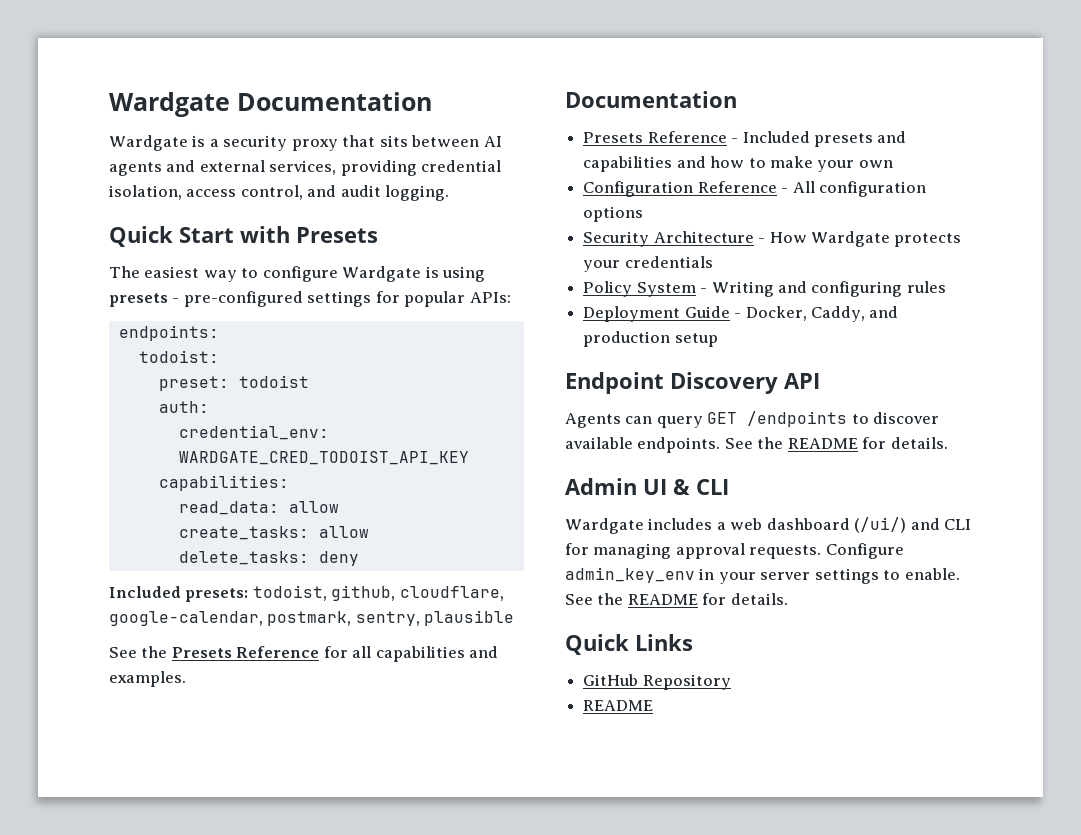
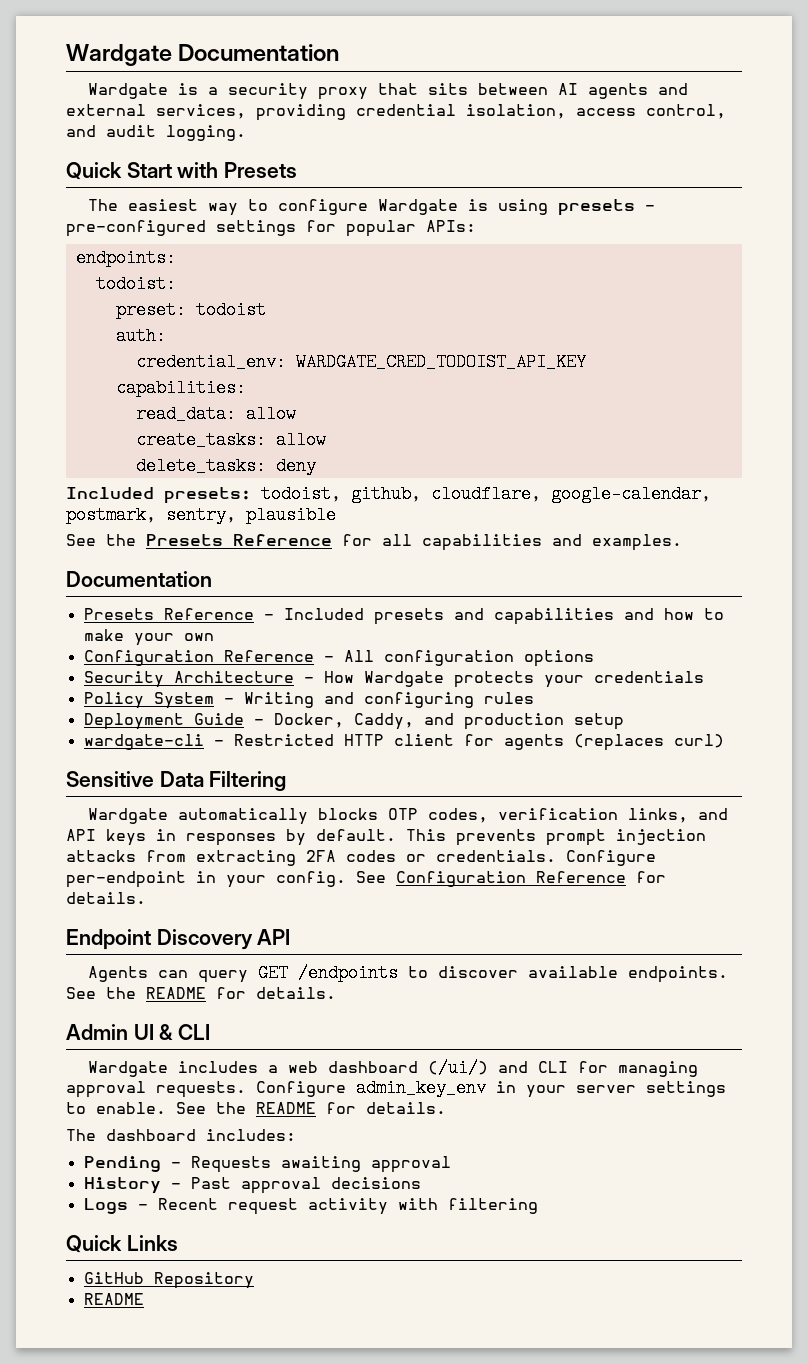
+ wardgate-cli - Restricted HTTP client for agents (replaces curl)
+ Sensitive Data Filtering
+ Wardgate automatically blocks OTP codes, verification links, and API keys in responses by default. This prevents prompt injection attacks from extracting 2FA codes or credentials. Configure per-endpoint in your config. See Configuration Reference for details.
+ The dashboard includes:
+ Pending - Requests awaiting approval
+ History - Past approval decisions
+ Logs - Recent request activity with filtering

